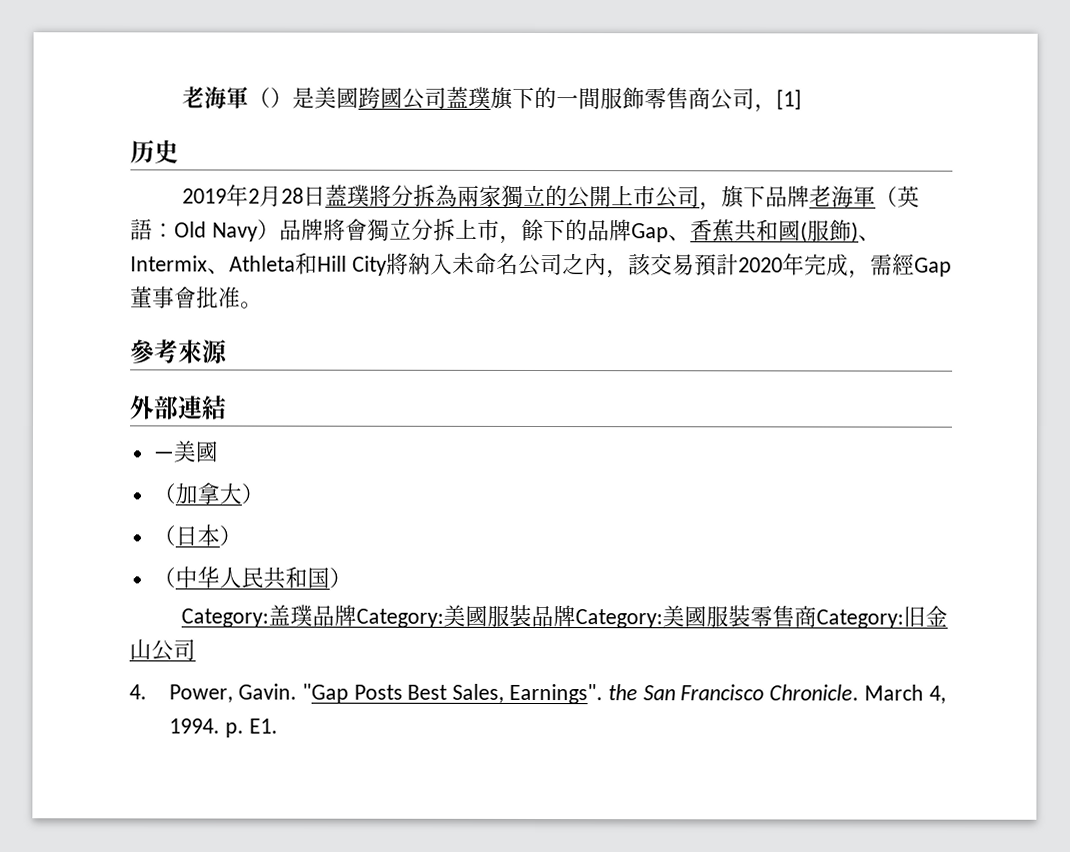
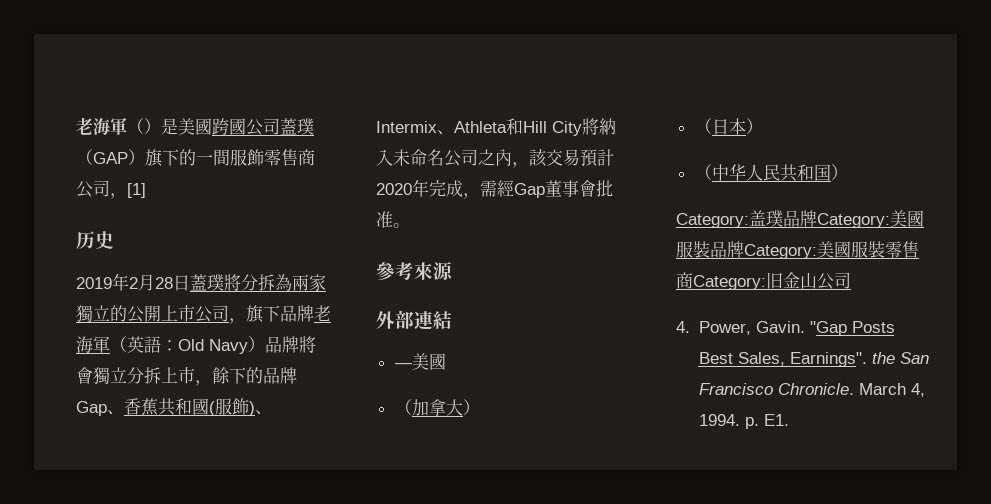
- 老海軍（）是美國跨國公司蓋璞旗下的一間服飾零售商公司，[1]
+ 老海軍（）是美國跨國公司蓋璞（GAP）旗下的一間服飾零售商公司，[1]

